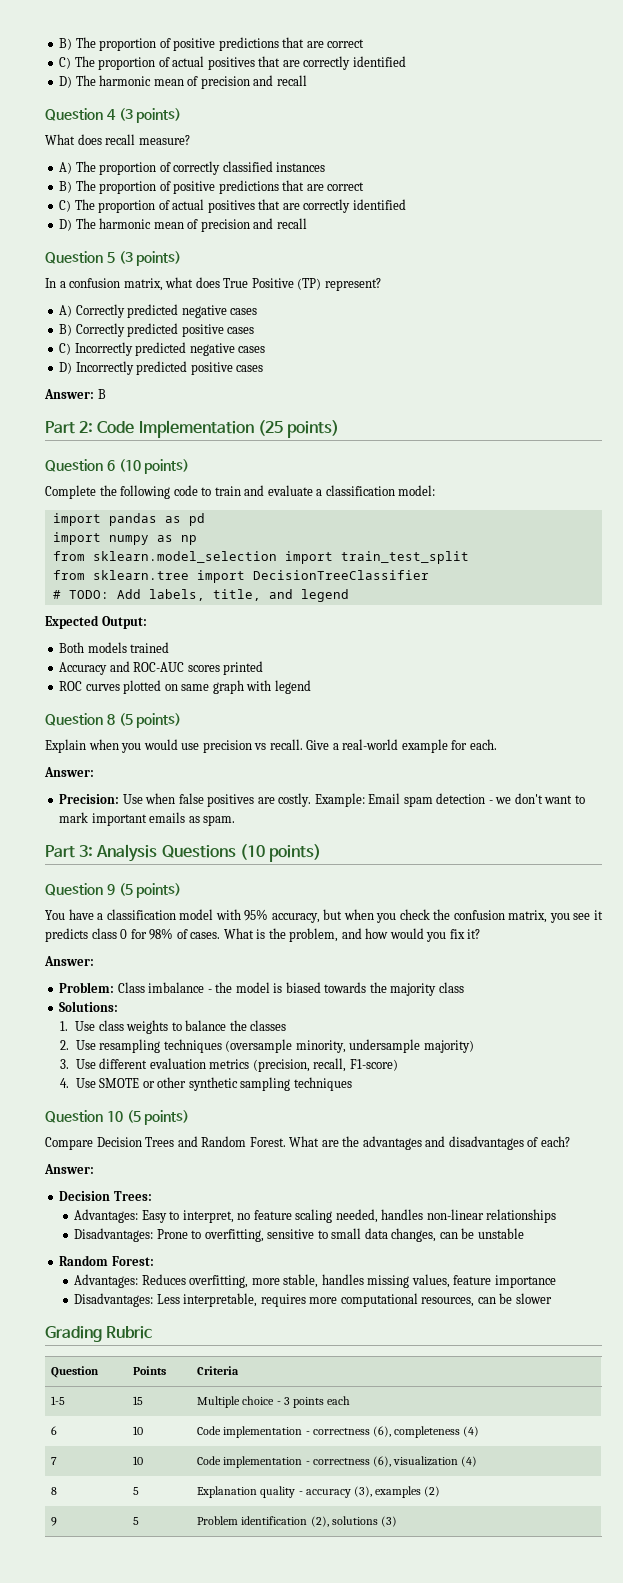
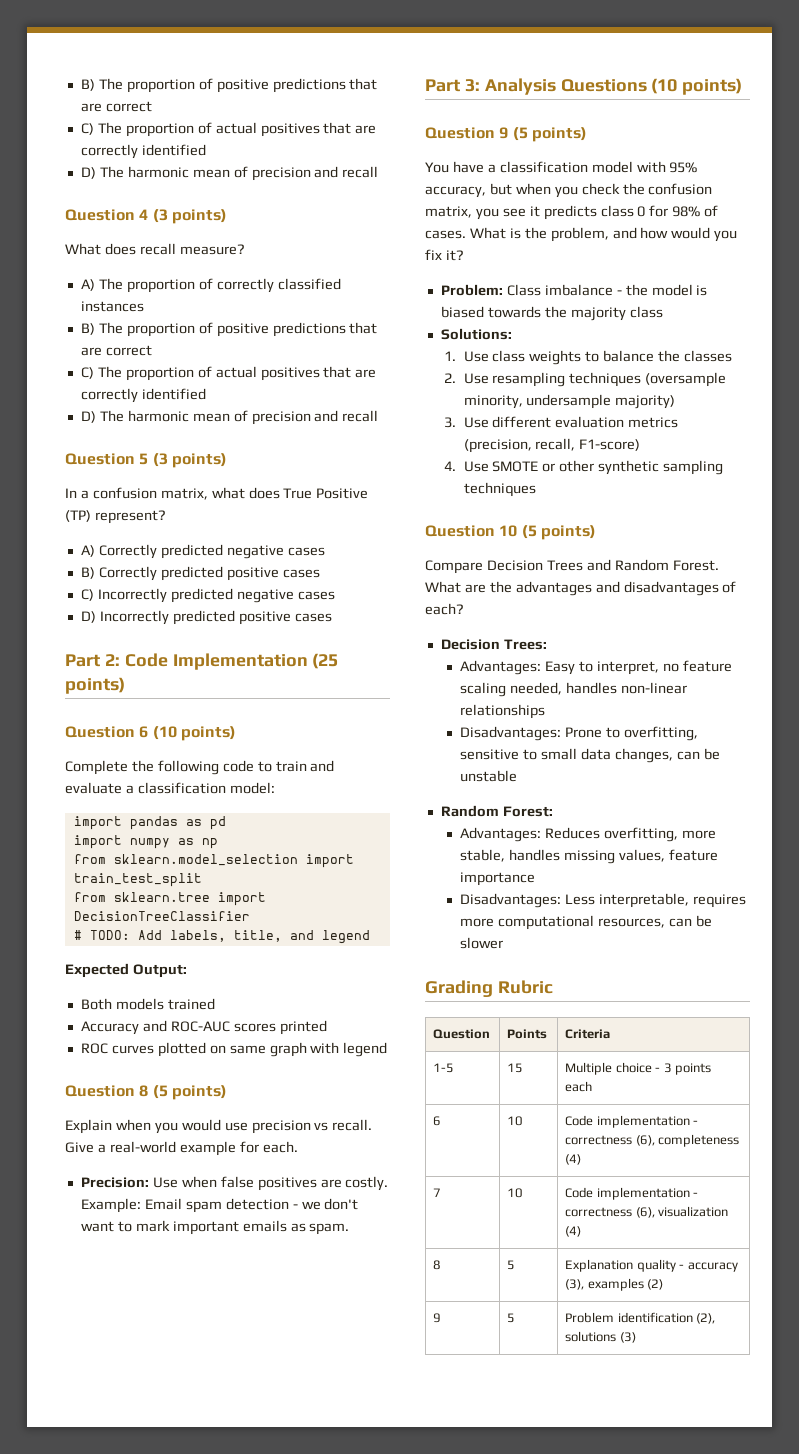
- Answer: B
  Give a real-world example for each.
- Answer:
  What is the problem, and how would you fix it?
- Answer:
  What are the advantages and disadvantages of each?
- Answer:

